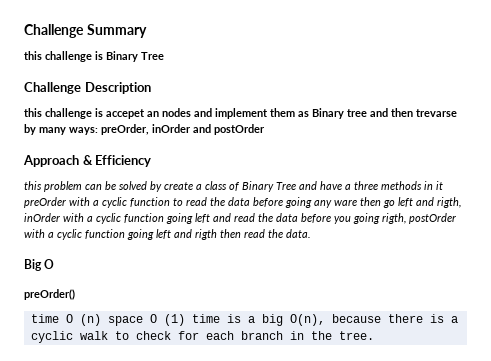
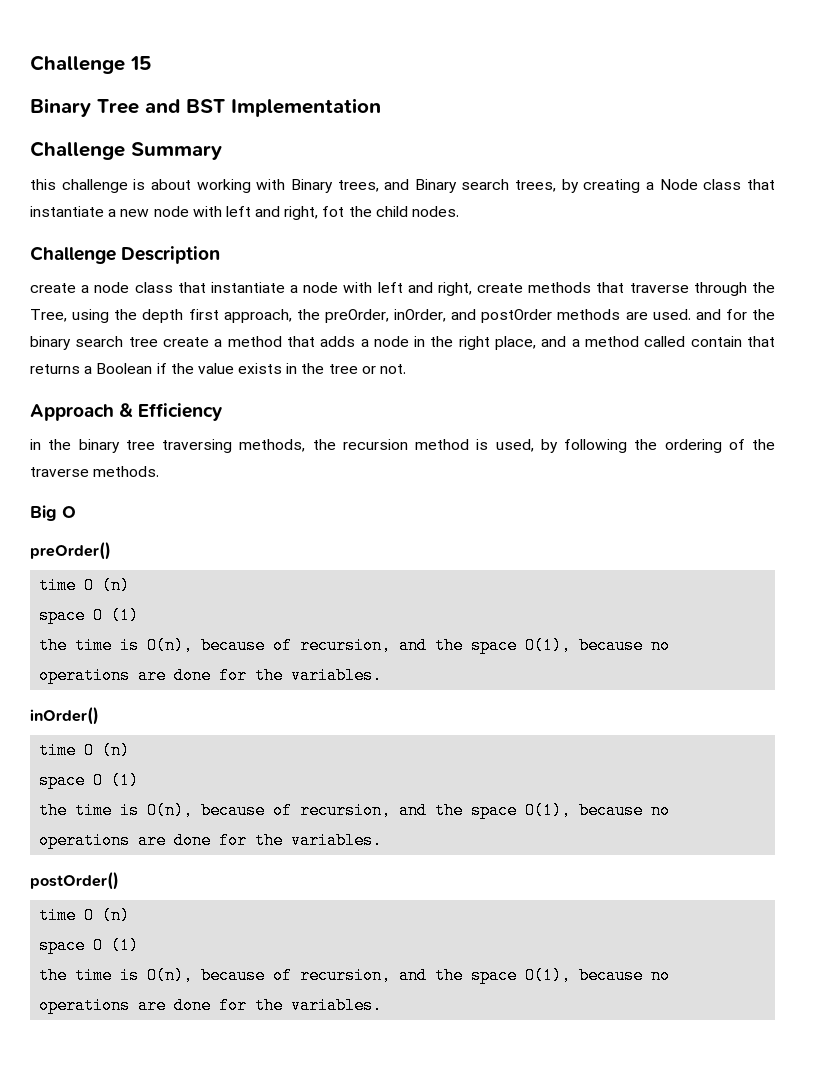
+ Challenge 15
+ Binary Tree and BST Implementation
  Challenge Summary
- this challenge is Binary Tree
+ this challenge is about working with Binary trees, and Binary search trees, by creating a Node class that instantiate a new node with left and right, fot the child nodes.
  Challenge Description
- this challenge is accepet an nodes and implement them as Binary tree and then trevarse by many ways: preOrder, inOrder and postOrder
+ create a node class that instantiate a node with left and right, create methods that traverse through the Tree, using the depth first approach, the preOrder, inOrder, and postOrder methods are used. and for the binary search tree create a method that adds a node in the right place, and a method called contain that returns a Boolean if the value exists in the tree or not.
  Approach & Efficiency
- this problem can be solved by create a class of Binary Tree and have a three methods in it preOrder with a cyclic function to read the data before going any ware then go left and rigth, inOrder with a cyclic function going left and read the data before you going rigth, postOrder with a cyclic function going left and rigth then read the data.
+ in the binary tree traversing methods, the recursion method is used, by following the ordering of the traverse methods.
  preOrder()
- time O (n) space O (1) time is a big O(n), because there is a cyclic walk to check for each branch in the tree.
+ time O (n)
+ space O (1)
+ the time is O(n), because of recursion, and the space O(1), because no operations are done for the variables.
+ inOrder()
+ time O (n)
+ space O (1)
+ the time is O(n), because of recursion, and the space O(1), because no operations are done for the variables.
+ postOrder()
+ time O (n)
+ space O (1)
+ the time is O(n), because of recursion, and the space O(1), because no operations are done for the variables.

